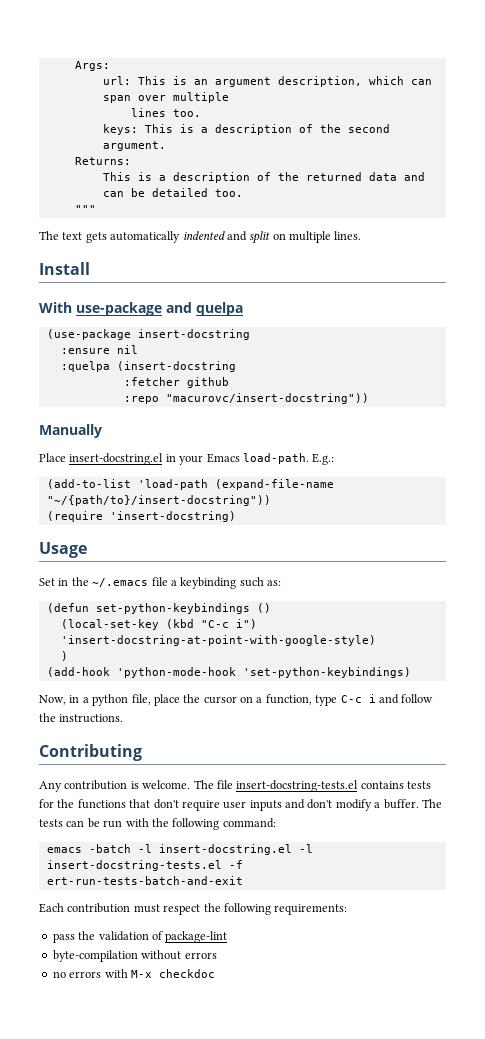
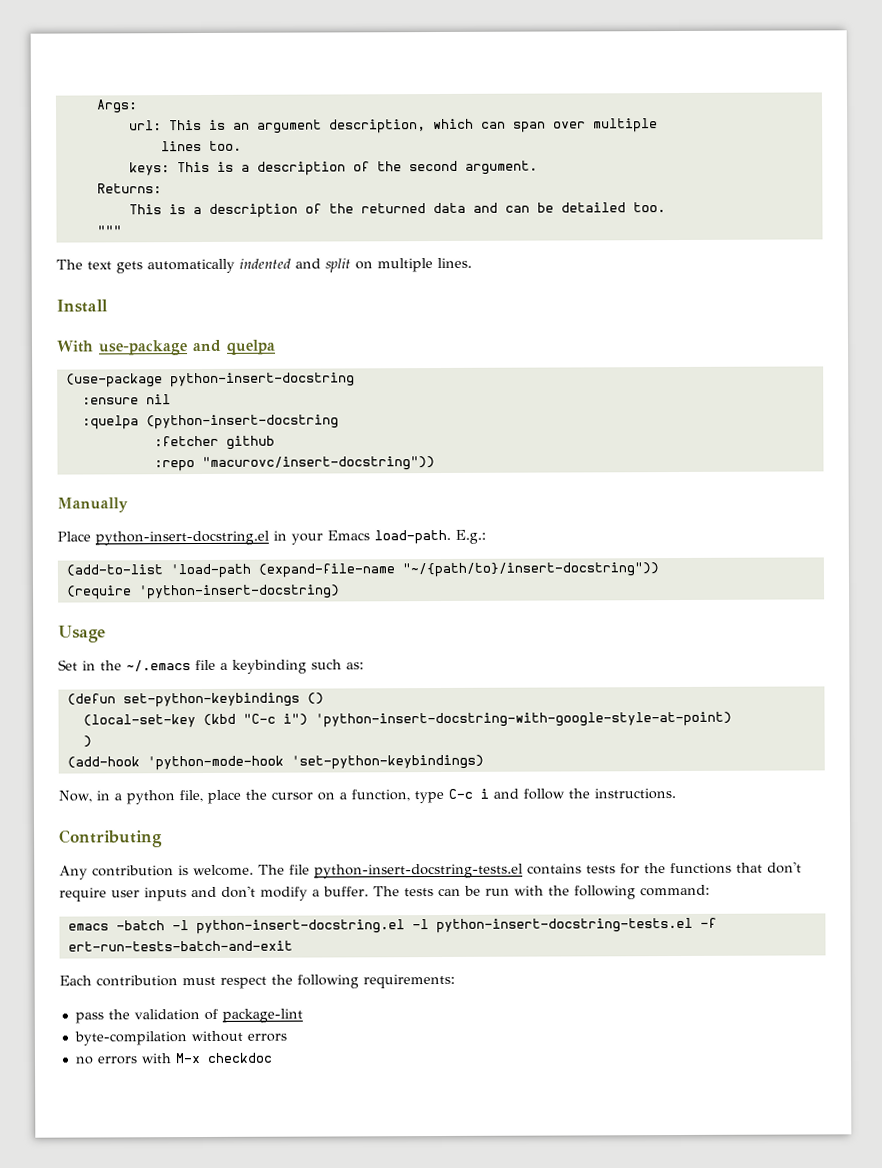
- (use-package insert-docstring
+ (use-package python-insert-docstring
- :quelpa (insert-docstring
+ :quelpa (python-insert-docstring
- Place insert-docstring.el in your Emacs load-path.
+ Place python-insert-docstring.el in your Emacs load-path.
- (require 'insert-docstring)
+ (require 'python-insert-docstring)
- (local-set-key (kbd "C-c i") 'insert-docstring-at-point-with-google-style)
+ (local-set-key (kbd "C-c i") 'python-insert-docstring-with-google-style-at-point)
- The file insert-docstring-tests.el contains tests for the functions that don't require user inputs and don't modify a buffer.
+ The file python-insert-docstring-tests.el contains tests for the functions that don't require user inputs and don't modify a buffer.
- emacs -batch -l insert-docstring.el -l insert-docstring-tests.el -f ert-run-tests-batch-and-exit
+ emacs -batch -l python-insert-docstring.el -l python-insert-docstring-tests.el -f ert-run-tests-batch-and-exit

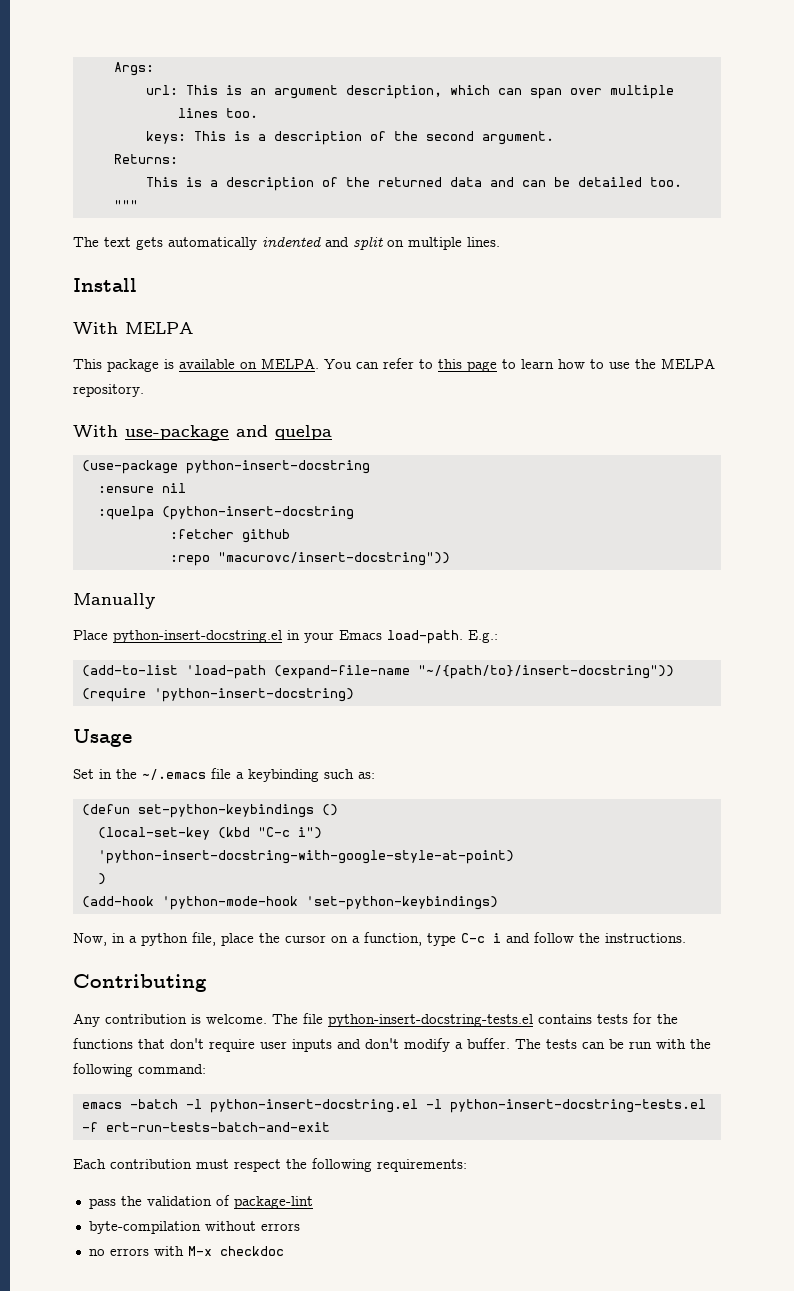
+ With MELPA
+ This package is available on MELPA. You can refer to this page to learn how to use the MELPA repository.

